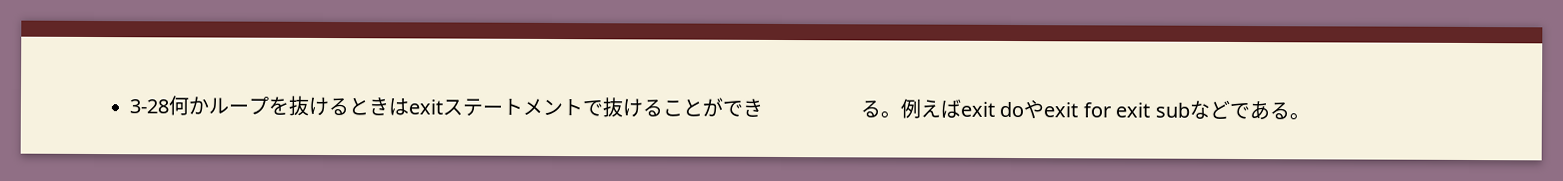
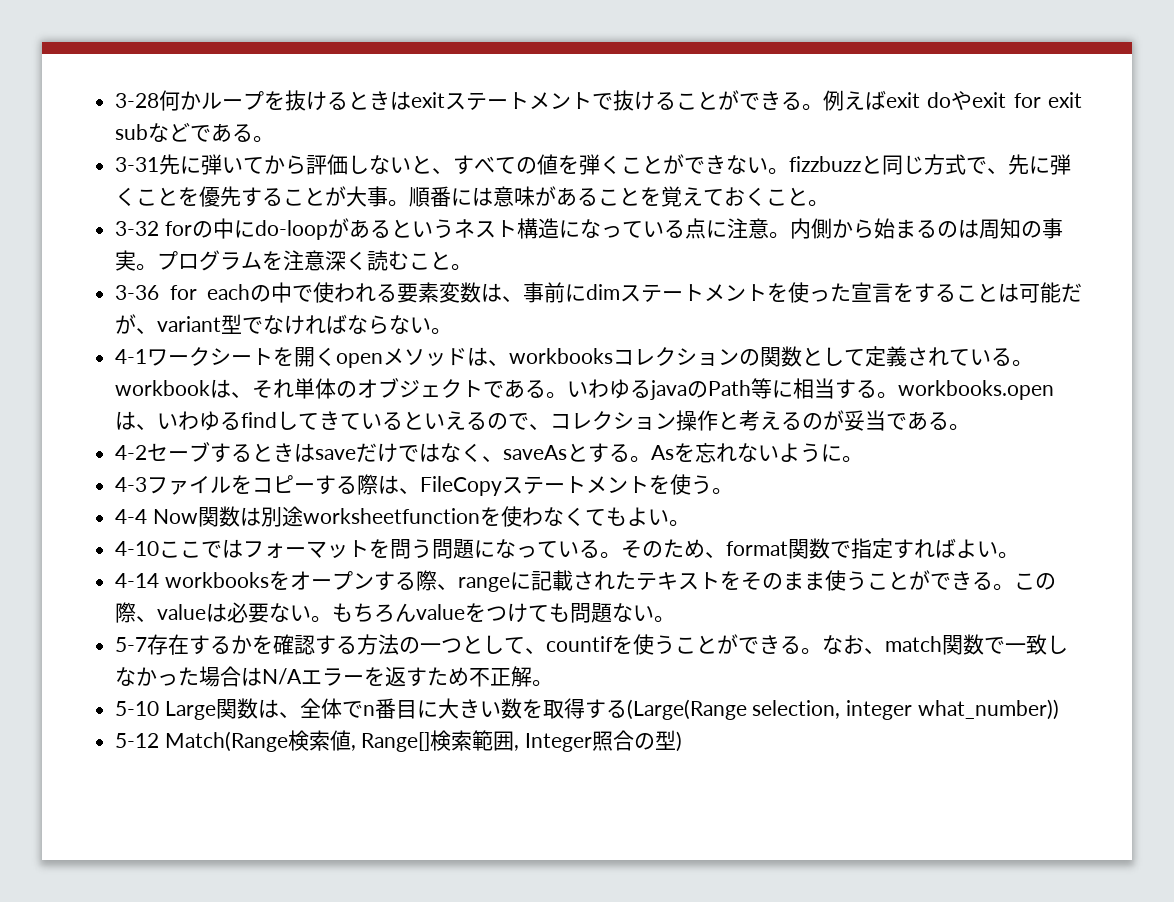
+ 3-31先に弾いてから評価しないと、すべての値を弾くことができない。fizzbuzzと同じ方式で、先に弾くことを優先することが大事。順番には意味があることを覚えておくこと。
+ 3-32 forの中にdo-loopがあるというネスト構造になっている点に注意。内側から始まるのは周知の事実。プログラムを注意深く読むこと。
+ 3-36 for eachの中で使われる要素変数は、事前にdimステートメントを使った宣言をすることは可能だが、variant型でなければならない。
+ 4-1ワークシートを開くopenメソッドは、workbooksコレクションの関数として定義されている。workbookは、それ単体のオブジェクトである。いわゆるjavaのPath等に相当する。workbooks.openは、いわゆるfindしてきているといえるので、コレクション操作と考えるのが妥当である。
+ 4-2セーブするときはsaveだけではなく、saveAsとする。Asを忘れないように。
+ 4-3ファイルをコピーする際は、FileCopyステートメントを使う。
+ 4-4 Now関数は別途worksheetfunctionを使わなくてもよい。
+ 4-10ここではフォーマットを問う問題になっている。そのため、format関数で指定すればよい。
+ 4-14 workbooksをオープンする際、rangeに記載されたテキストをそのまま使うことができる。この際、valueは必要ない。もちろんvalueをつけても問題ない。
+ 5-7存在するかを確認する方法の一つとして、countifを使うことができる。なお、match関数で一致しなかった場合はN/Aエラーを返すため不正解。
+ 5-10 Large関数は、全体でn番目に大きい数を取得する(Large(Range selection, integer what_number))
+ 5-12 Match(Range検索値, Range[]検索範囲, Integer照合の型)

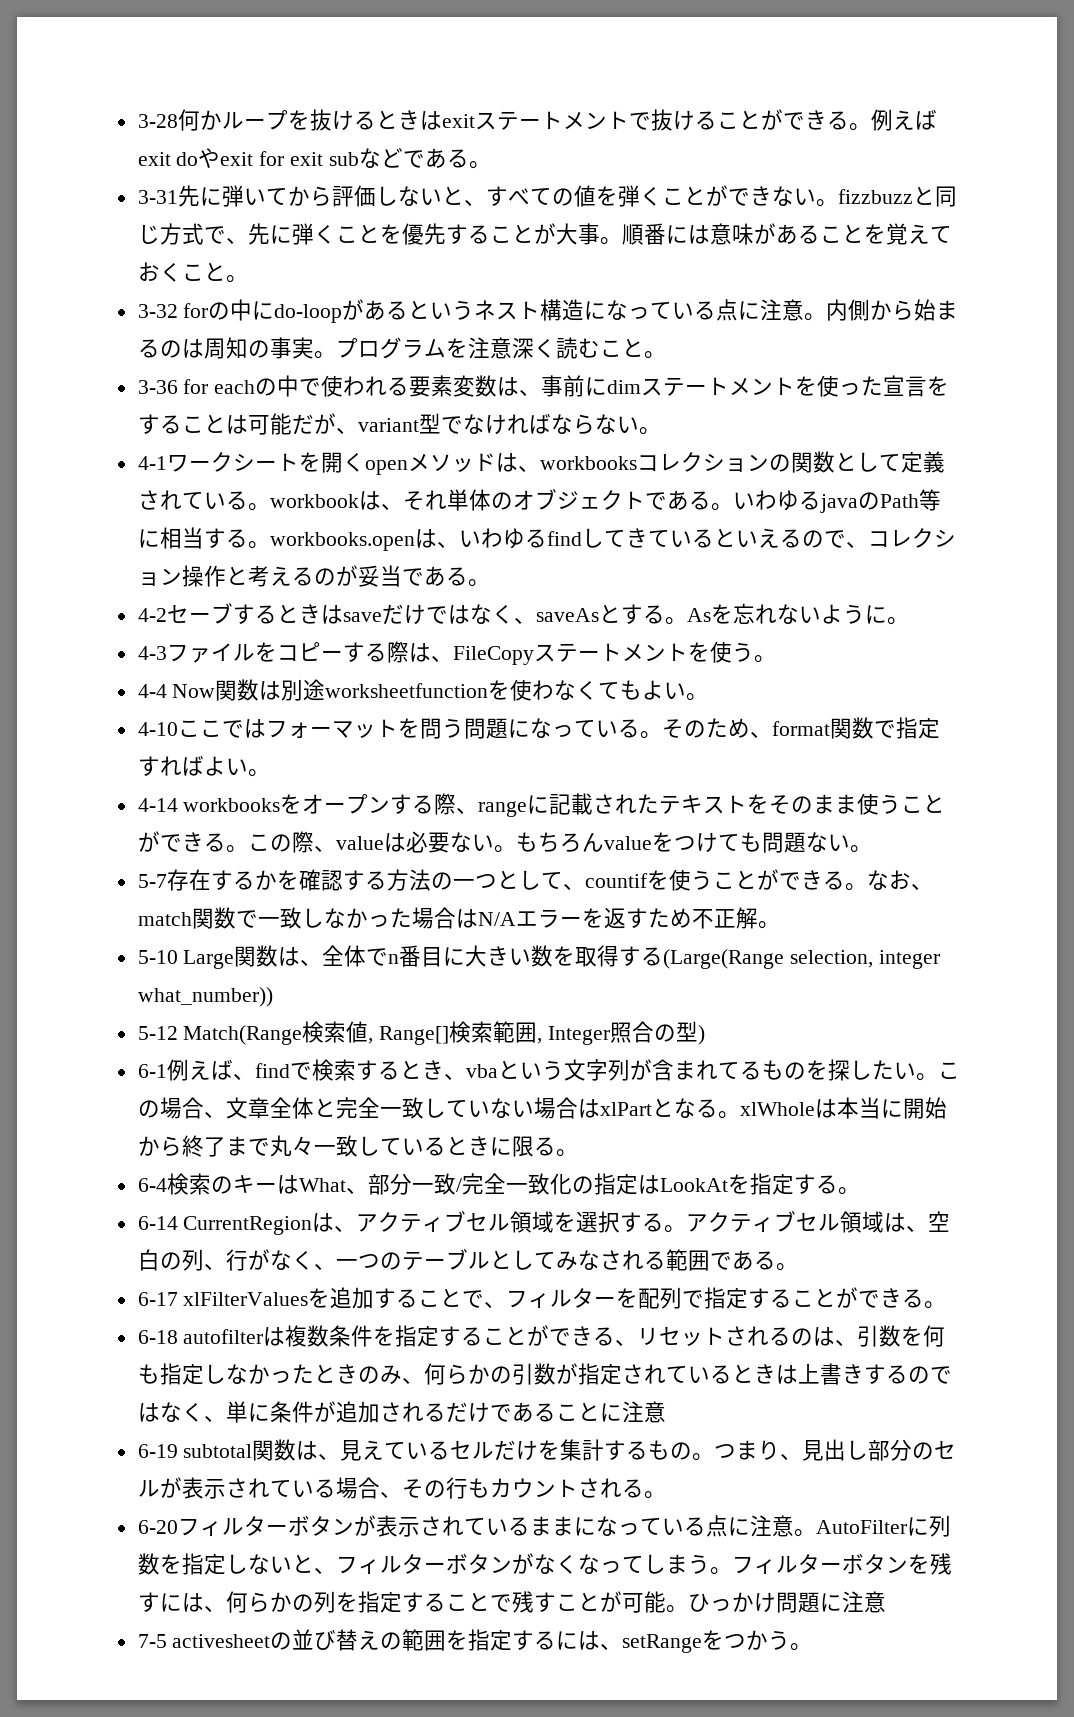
+ 6-1例えば、findで検索するとき、vbaという文字列が含まれてるものを探したい。この場合、文章全体と完全一致していない場合はxlPartとなる。xlWholeは本当に開始から終了まで丸々一致しているときに限る。
+ 6-4検索のキーはWhat、部分一致/完全一致化の指定はLookAtを指定する。
+ 6-14 CurrentRegionは、アクティブセル領域を選択する。アクティブセル領域は、空白の列、行がなく、一つのテーブルとしてみなされる範囲である。
+ 6-17 xlFilterValuesを追加することで、フィルターを配列で指定することができる。
+ 6-18 autofilterは複数条件を指定することができる、リセットされるのは、引数を何も指定しなかったときのみ、何らかの引数が指定されているときは上書きするのではなく、単に条件が追加されるだけであることに注意
+ 6-19 subtotal関数は、見えているセルだけを集計するもの。つまり、見出し部分のセルが表示されている場合、その行もカウントされる。
+ 6-20フィルターボタンが表示されているままになっている点に注意。AutoFilterに列数を指定しないと、フィルターボタンがなくなってしまう。フィルターボタンを残すには、何らかの列を指定することで残すことが可能。ひっかけ問題に注意
+ 7-5 activesheetの並び替えの範囲を指定するには、setRangeをつかう。

